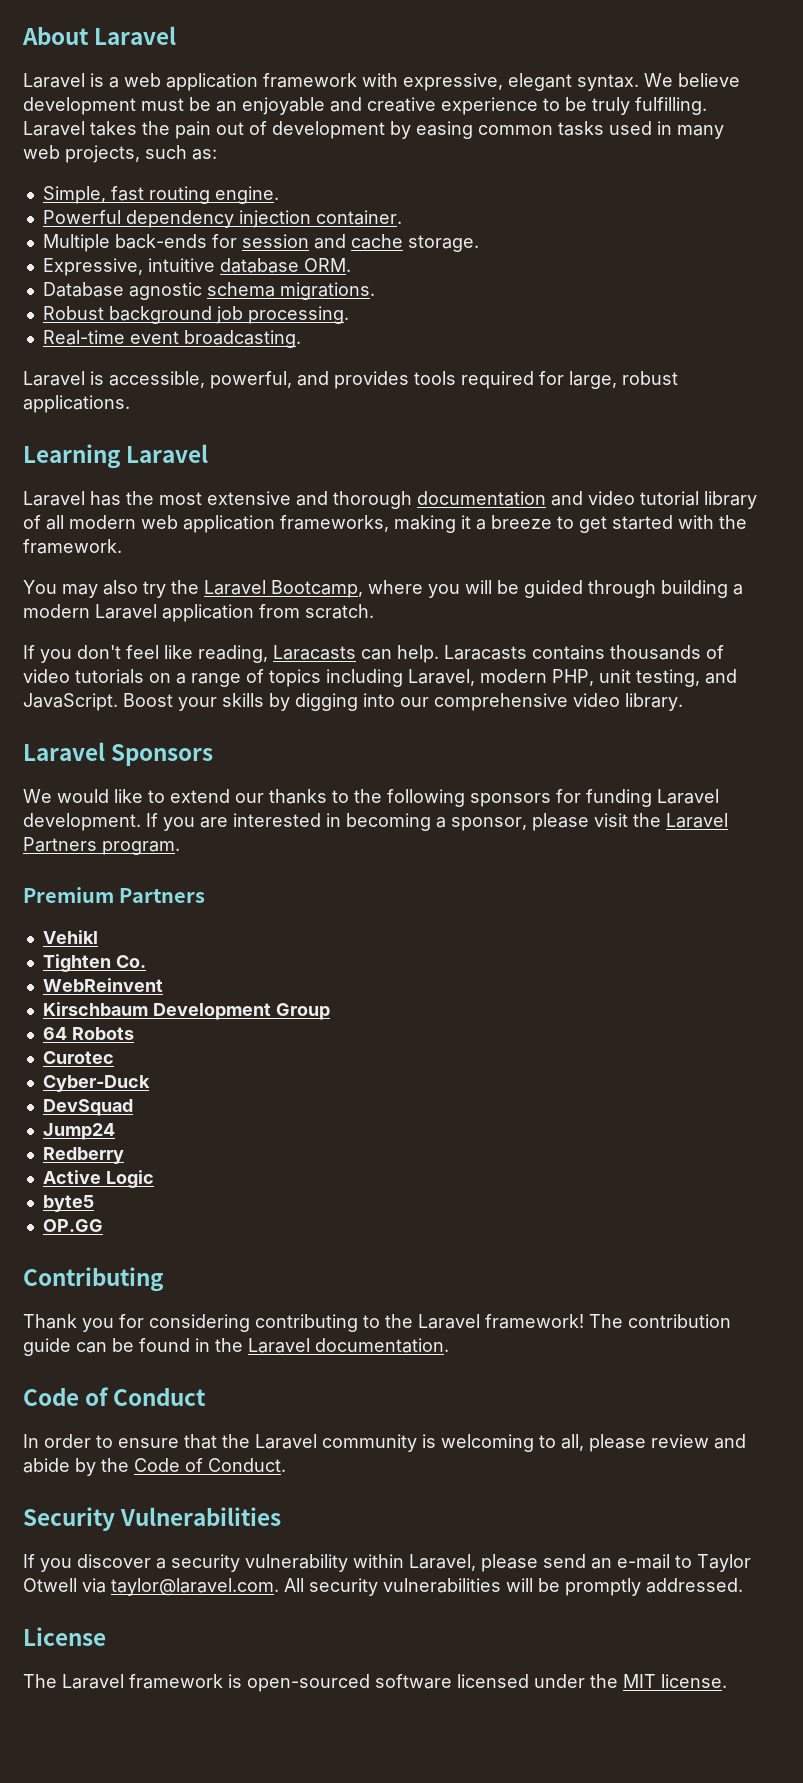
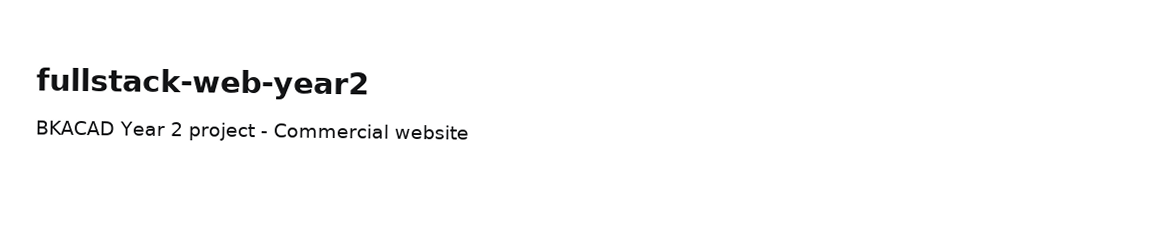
- About Laravel
- Laravel is a web application framework with expressive, elegant syntax. We believe development must be an enjoyable and creative experience to be truly fulfilling. Laravel takes the pain out of development by easing common tasks used in many web projects, such as:
- Simple, fast routing engine.
- Powerful dependency injection container.
- Multiple back-ends for session and cache storage.
- Expressive, intuitive database ORM.
- Database agnostic schema migrations.
- Robust background job processing.
- Real-time event broadcasting.
- Laravel is accessible, powerful, and provides tools required for large, robust applications.
- Learning Laravel
- Laravel has the most extensive and thorough documentation and video tutorial library of all modern web application frameworks, making it a breeze to get started with the framework.
- You may also try the Laravel Bootcamp, where you will be guided through building a modern Laravel application from scratch.
- If you don't feel like reading, Laracasts can help. Laracasts contains thousands of video tutorials on a range of topics including Laravel, modern PHP, unit testing, and JavaScript. Boost your skills by digging into our comprehensive video library.
- Laravel Sponsors
- We would like to extend our thanks to the following sponsors for funding Laravel development. If you are interested in becoming a sponsor, please visit the Laravel Partners program.
- Premium Partners
- Vehikl
- Tighten Co.
- WebReinvent
- Kirschbaum Development Group
- 64 Robots
- Curotec
- Cyber-Duck
- DevSquad
- Jump24
- Redberry
- Active Logic
- byte5
- OP.GG
- Contributing
- Thank you for considering contributing to the Laravel framework! The contribution guide can be found in the Laravel documentation.
- Code of Conduct
- In order to ensure that the Laravel community is welcoming to all, please review and abide by the Code of Conduct.
- Security Vulnerabilities
- If you discover a security vulnerability within Laravel, please send an e-mail to Taylor Otwell via taylor@laravel.com. All security vulnerabilities will be promptly addressed.
- License
- The Laravel framework is open-sourced software licensed under the MIT license.
+ fullstack-web-year2
+ BKACAD Year 2 project - Commercial website

